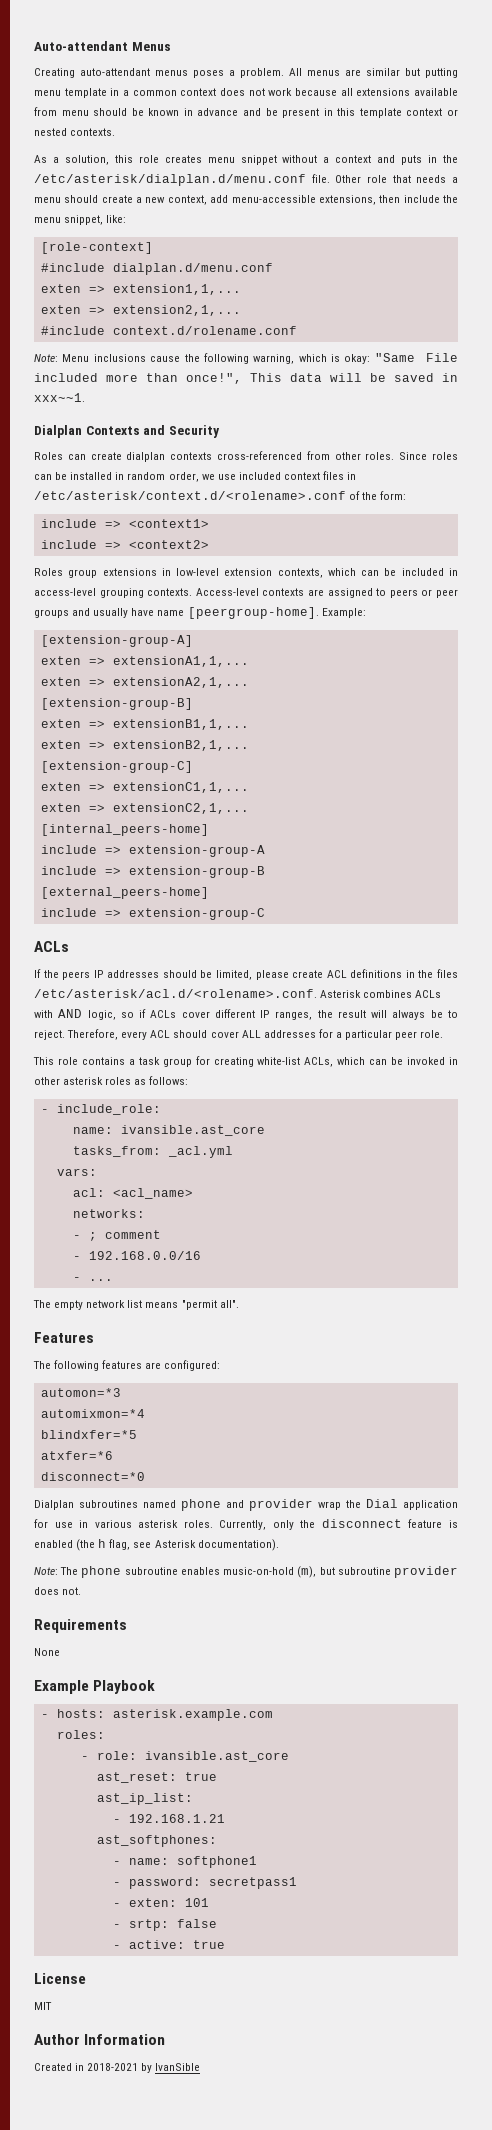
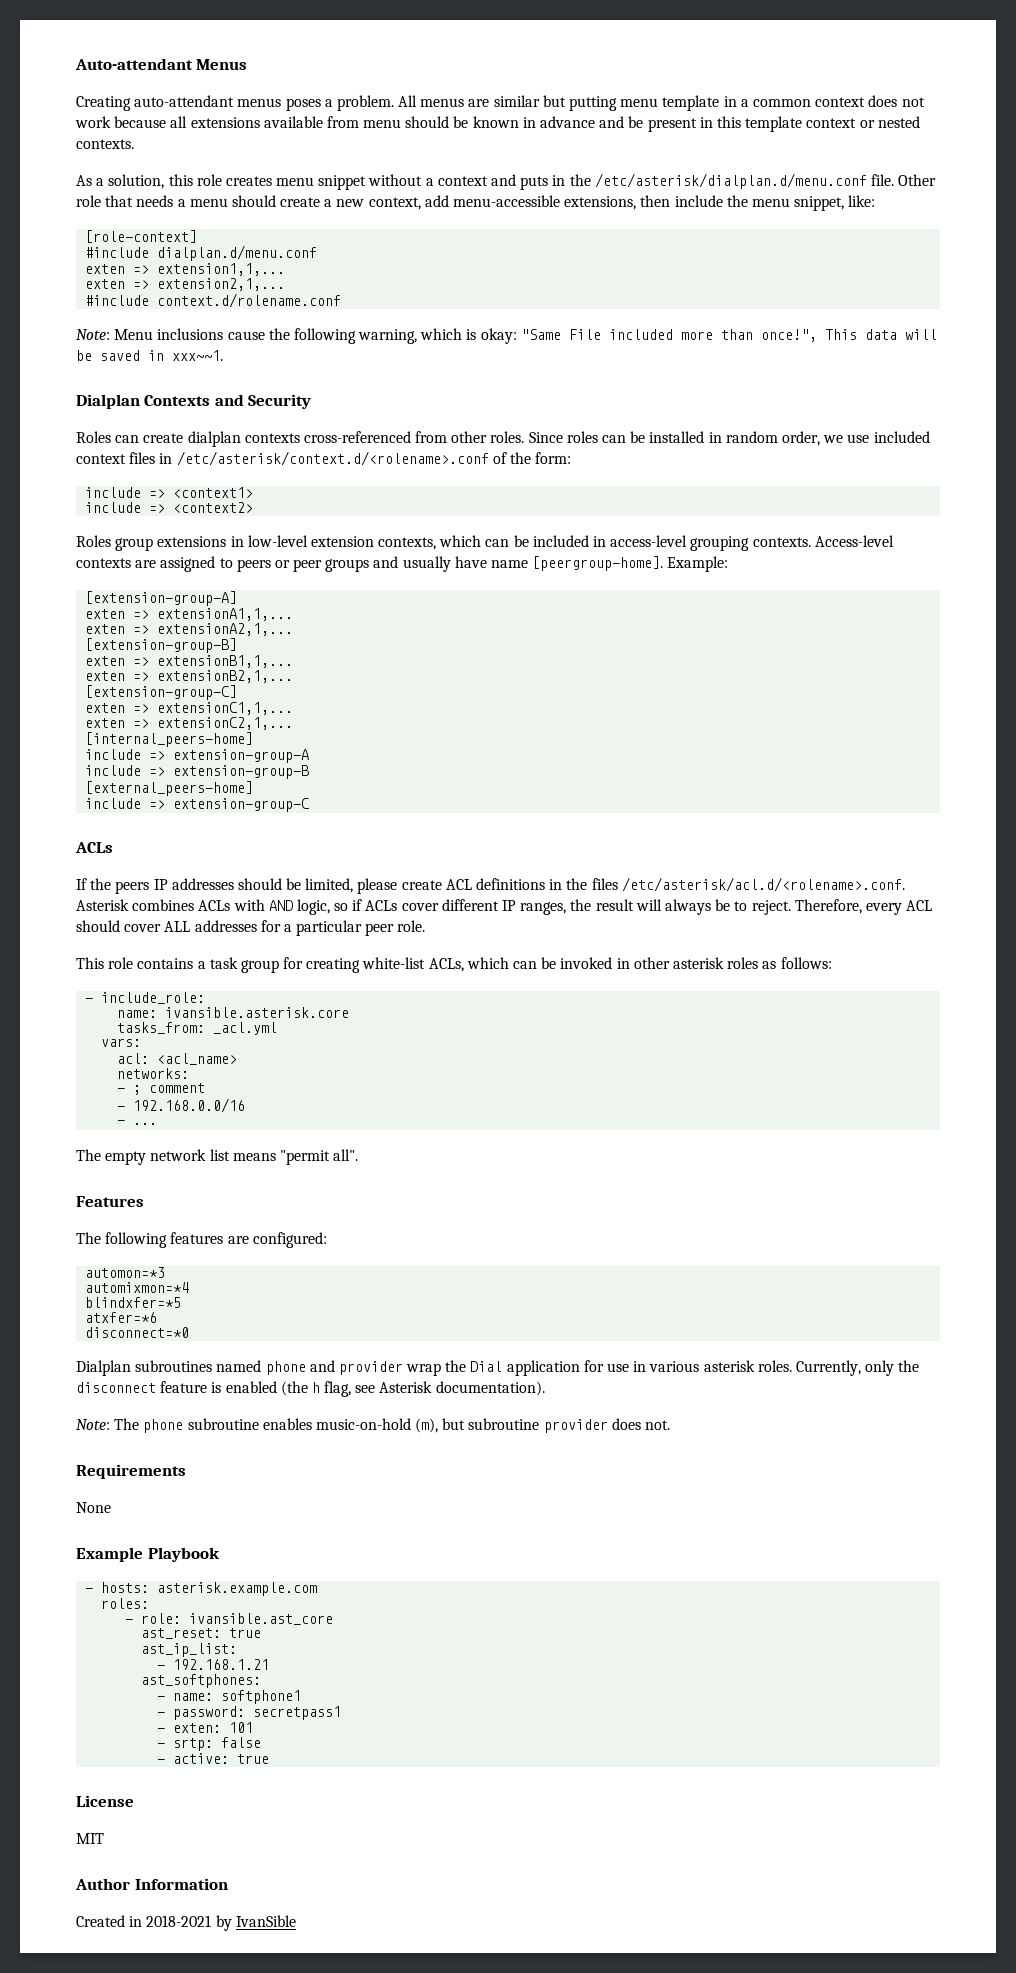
- name: ivansible.ast_core
+ name: ivansible.asterisk.core

